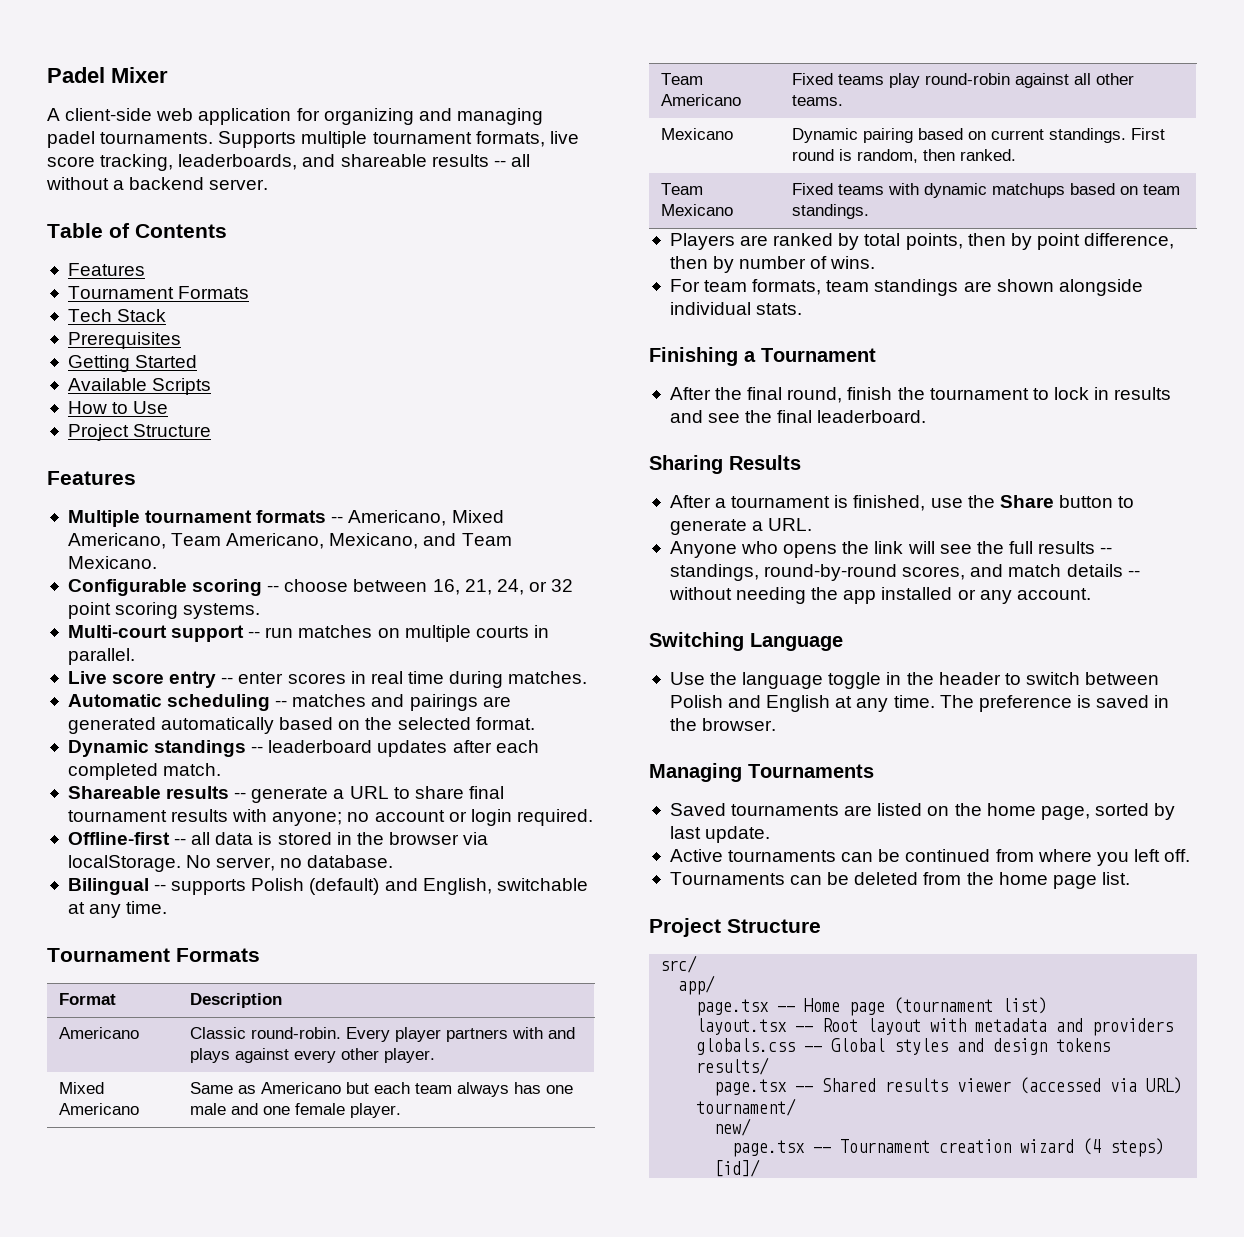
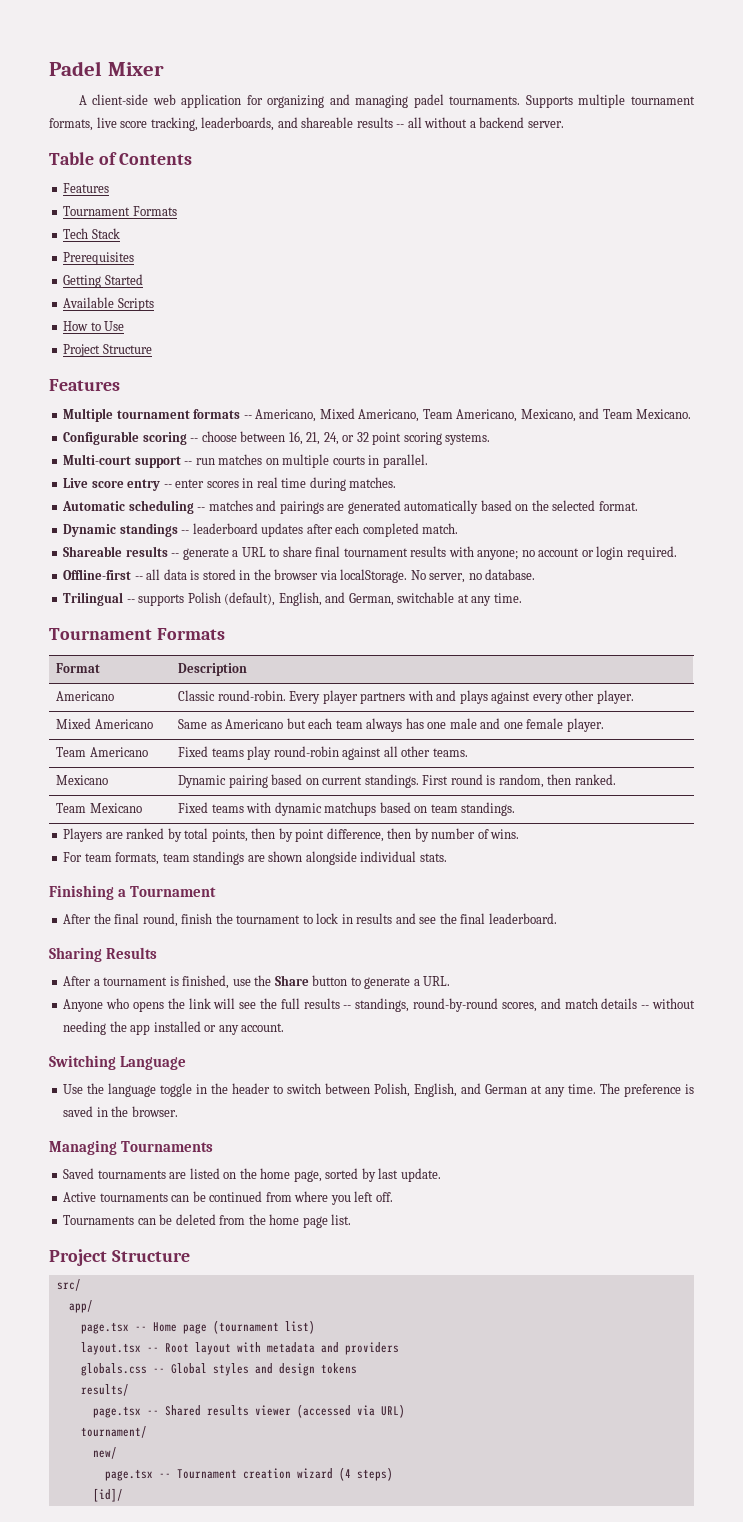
- Bilingual -- supports Polish (default) and English, switchable at any time.
+ Trilingual -- supports Polish (default), English, and German, switchable at any time.
- Use the language toggle in the header to switch between Polish and English at any time.
+ Use the language toggle in the header to switch between Polish, English, and German at any time.

